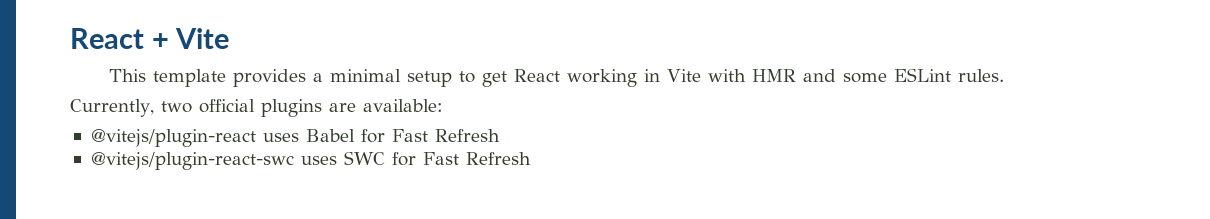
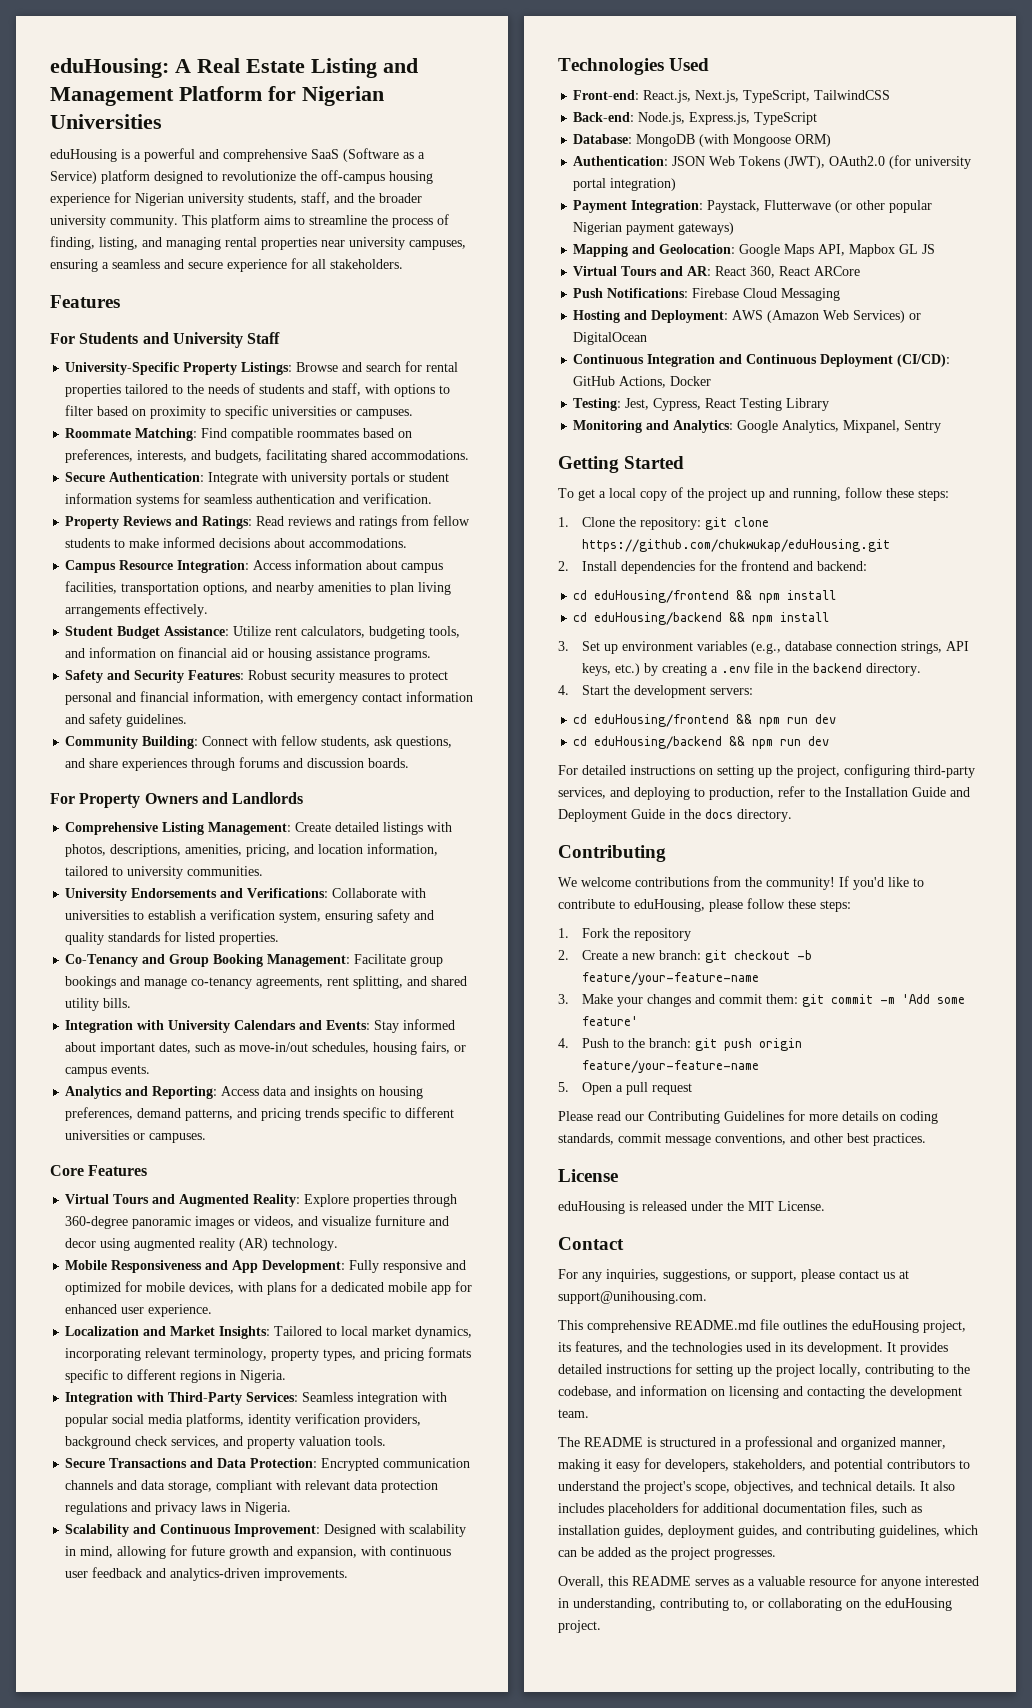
- React + Vite
- This template provides a minimal setup to get React working in Vite with HMR and some ESLint rules.
- Currently, two official plugins are available:
- @vitejs/plugin-react uses Babel for Fast Refresh
- @vitejs/plugin-react-swc uses SWC for Fast Refresh
+ eduHousing: A Real Estate Listing and Management Platform for Nigerian Universities
+ eduHousing is a powerful and comprehensive SaaS (Software as a Service) platform designed to revolutionize the off-campus housing experience for Nigerian university students, staff, and the broader university community. This platform aims to streamline the process of finding, listing, and managing rental properties near university campuses, ensuring a seamless and secure experience for all stakeholders.
+ Features
+ For Students and University Staff
+ University-Specific Property Listings: Browse and search for rental properties tailored to the needs of students and staff, with options to filter based on proximity to specific universities or campuses.
+ Roommate Matching: Find compatible roommates based on preferences, interests, and budgets, facilitating shared accommodations.
+ Secure Authentication: Integrate with university portals or student information systems for seamless authentication and verification.
+ Property Reviews and Ratings: Read reviews and ratings from fellow students to make informed decisions about accommodations.
+ Campus Resource Integration: Access information about campus facilities, transportation options, and nearby amenities to plan living arrangements effectively.
+ Student Budget Assistance: Utilize rent calculators, budgeting tools, and information on financial aid or housing assistance programs.
+ Safety and Security Features: Robust security measures to protect personal and financial information, with emergency contact information and safety guidelines.
+ Community Building: Connect with fellow students, ask questions, and share experiences through forums and discussion boards.
+ For Property Owners and Landlords
+ Comprehensive Listing Management: Create detailed listings with photos, descriptions, amenities, pricing, and location information, tailored to university communities.
+ University Endorsements and Verifications: Collaborate with universities to establish a verification system, ensuring safety and quality standards for listed properties.
+ Co-Tenancy and Group Booking Management: Facilitate group bookings and manage co-tenancy agreements, rent splitting, and shared utility bills.
+ Integration with University Calendars and Events: Stay informed about important dates, such as move-in/out schedules, housing fairs, or campus events.
+ Analytics and Reporting: Access data and insights on housing preferences, demand patterns, and pricing trends specific to different universities or campuses.
+ Core Features
+ Virtual Tours and Augmented Reality: Explore properties through 360-degree panoramic images or videos, and visualize furniture and decor using augmented reality (AR) technology.
+ Mobile Responsiveness and App Development: Fully responsive and optimized for mobile devices, with plans for a dedicated mobile app for enhanced user experience.
+ Localization and Market Insights: Tailored to local market dynamics, incorporating relevant terminology, property types, and pricing formats specific to different regions in Nigeria.
+ Integration with Third-Party Services: Seamless integration with popular social media platforms, identity verification providers, background check services, and property valuation tools.
+ Secure Transactions and Data Protection: Encrypted communication channels and data storage, compliant with relevant data protection regulations and privacy laws in Nigeria.
+ Scalability and Continuous Improvement: Designed with scalability in mind, allowing for future growth and expansion, with continuous user feedback and analytics-driven improvements.
+ Technologies Used
+ Front-end: React.js, Next.js, TypeScript, TailwindCSS
+ Back-end: Node.js, Express.js, TypeScript
+ Database: MongoDB (with Mongoose ORM)
+ Authentication: JSON Web Tokens (JWT), OAuth2.0 (for university portal integration)
+ Payment Integration: Paystack, Flutterwave (or other popular Nigerian payment gateways)
+ Mapping and Geolocation: Google Maps API, Mapbox GL JS
+ Virtual Tours and AR: React 360, React ARCore
+ Push Notifications: Firebase Cloud Messaging
+ Hosting and Deployment: AWS (Amazon Web Services) or DigitalOcean
+ Continuous Integration and Continuous Deployment (CI/CD): GitHub Actions, Docker
+ Testing: Jest, Cypress, React Testing Library
+ Monitoring and Analytics: Google Analytics, Mixpanel, Sentry
+ Getting Started
+ To get a local copy of the project up and running, follow these steps:
+ 1. Clone the repository: git clone https://github.com/chukwukap/eduHousing.git
+ 2. Install dependencies for the frontend and backend:
+ cd eduHousing/frontend && npm install
+ cd eduHousing/backend && npm install
+ 3. Set up environment variables (e.g., database connection strings, API keys, etc.) by creating a .env file in the backend directory.
+ 4. Start the development servers:
+ cd eduHousing/frontend && npm run dev
+ cd eduHousing/backend && npm run dev
+ For detailed instructions on setting up the project, configuring third-party services, and deploying to production, refer to the Installation Guide and Deployment Guide in the docs directory.
+ Contributing
+ We welcome contributions from the community! If you'd like to contribute to eduHousing, please follow these steps:
+ 1. Fork the repository
+ 2. Create a new branch: git checkout -b feature/your-feature-name
+ 3. Make your changes and commit them: git commit -m 'Add some feature'
+ 4. Push to the branch: git push origin feature/your-feature-name
+ 5. Open a pull request
+ Please read our Contributing Guidelines for more details on coding standards, commit message conventions, and other best practices.
+ License
+ eduHousing is released under the MIT License.
+ Contact
+ For any inquiries, suggestions, or support, please contact us at support@unihousing.com.
+ This comprehensive README.md file outlines the eduHousing project, its features, and the technologies used in its development. It provides detailed instructions for setting up the project locally, contributing to the codebase, and information on licensing and contacting the development team.
+ The README is structured in a professional and organized manner, making it easy for developers, stakeholders, and potential contributors to understand the project's scope, objectives, and technical details. It also includes placeholders for additional documentation files, such as installation guides, deployment guides, and contributing guidelines, which can be added as the project progresses.
+ Overall, this README serves as a valuable resource for anyone interested in understanding, contributing to, or collaborating on the eduHousing project.

